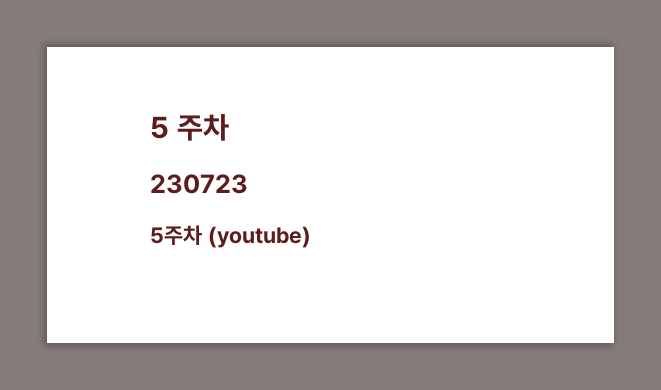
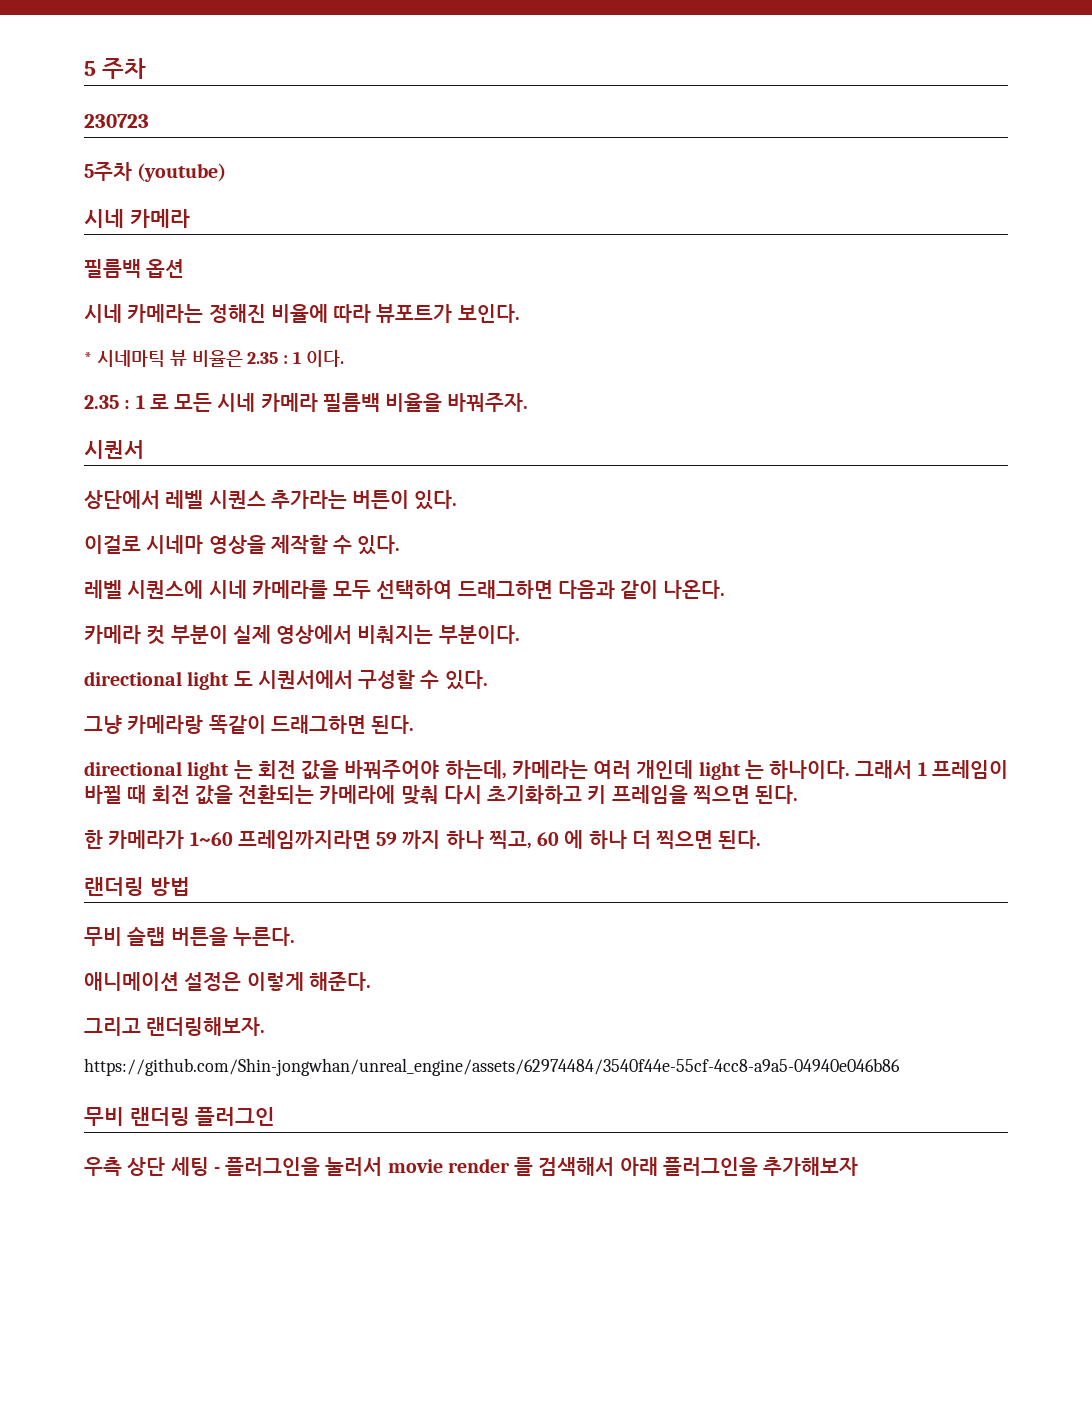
  5주차 (youtube)
+ 시네 카메라
+ 필름백 옵션
+ 시네 카메라는 정해진 비율에 따라 뷰포트가 보인다.
+ * 시네마틱 뷰 비율은 2.35 : 1 이다.
+ 2.35 : 1 로 모든 시네 카메라 필름백 비율을 바꿔주자.
+ 시퀀서
+ 상단에서 레벨 시퀀스 추가라는 버튼이 있다.
+ 이걸로 시네마 영상을 제작할 수 있다.
+ 레벨 시퀀스에 시네 카메라를 모두 선택하여 드래그하면 다음과 같이 나온다.
+ 카메라 컷 부분이 실제 영상에서 비춰지는 부분이다.
+ directional light 도 시퀀서에서 구성할 수 있다.
+ 그냥 카메라랑 똑같이 드래그하면 된다.
+ directional light 는 회전 값을 바꿔주어야 하는데, 카메라는 여러 개인데 light 는 하나이다. 그래서 1 프레임이 바뀔 때 회전 값을 전환되는 카메라에 맞춰 다시 초기화하고 키 프레임을 찍으면 된다.
+ 한 카메라가 1~60 프레임까지라면 59 까지 하나 찍고, 60 에 하나 더 찍으면 된다.
+ 랜더링 방법
+ 무비 슬랩 버튼을 누른다.
+ 애니메이션 설정은 이렇게 해준다.
+ 그리고 랜더링해보자.
+ https://github.com/Shin-jongwhan/unreal_engine/assets/62974484/3540f44e-55cf-4cc8-a9a5-04940e046b86
+ 무비 랜더링 플러그인
+ 우측 상단 세팅 - 플러그인을 눌러서 movie render 를 검색해서 아래 플러그인을 추가해보자

